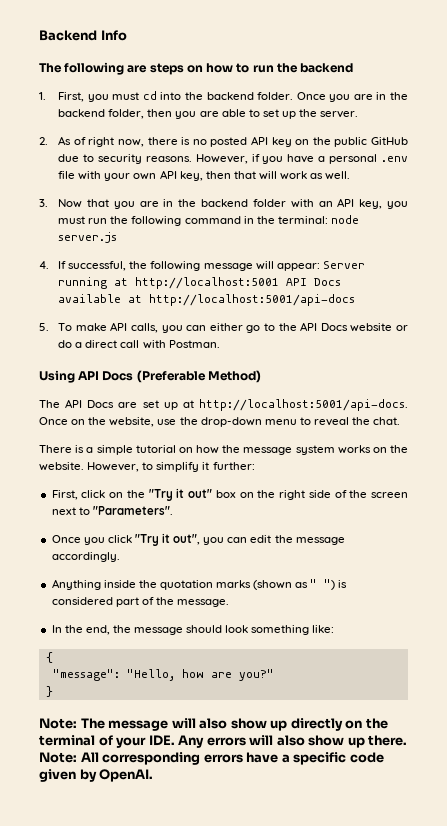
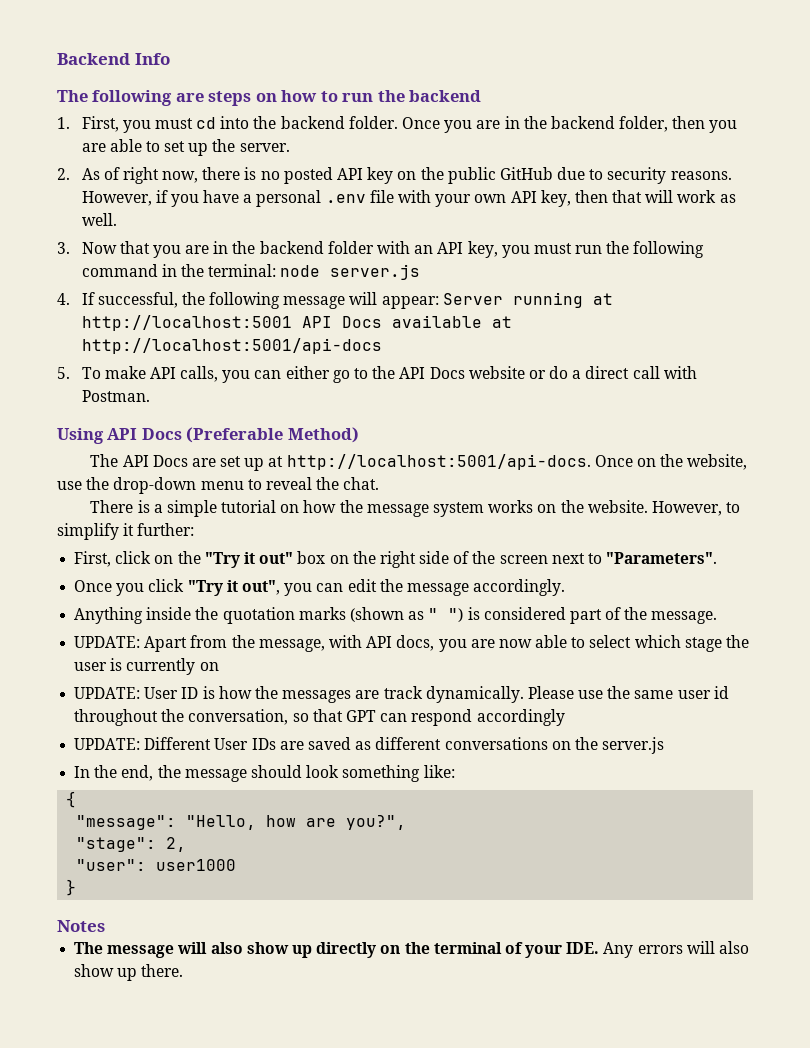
+ UPDATE: Apart from the message, with API docs, you are now able to select which stage the user is currently on
+ UPDATE: User ID is how the messages are track dynamically. Please use the same user id throughout the conversation, so that GPT can respond accordingly
+ UPDATE: Different User IDs are saved as different conversations on the server.js
- "message": "Hello, how are you?"
+ "message": "Hello, how are you?",
+ "stage": 2,
+ "user": user1000
- Note: The message will also show up directly on the terminal of your IDE. Any errors will also show up there. Note: All corresponding errors have a specific code given by OpenAI.
+ Notes
+ The message will also show up directly on the terminal of your IDE. Any errors will also show up there.

